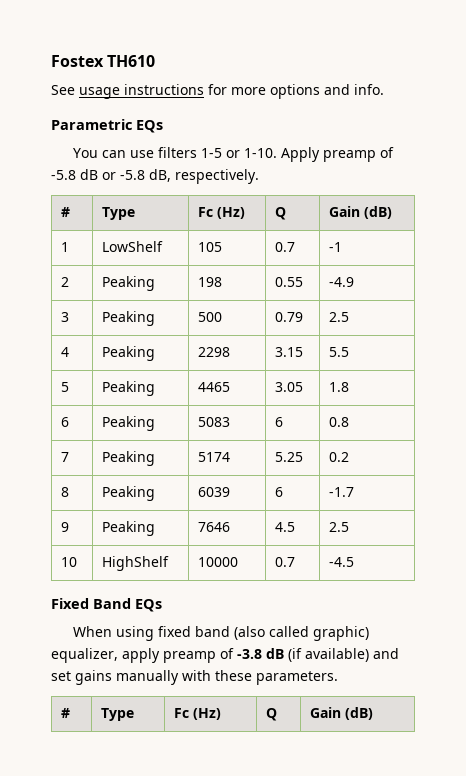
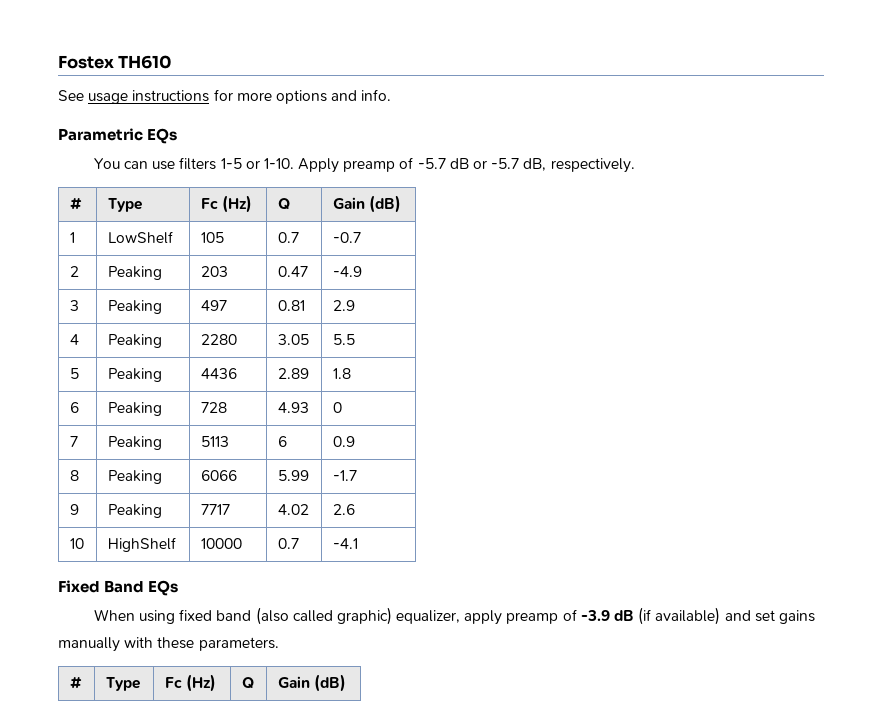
- Apply preamp of -5.8 dB or -5.8 dB, respectively.
+ Apply preamp of -5.7 dB or -5.7 dB, respectively.
- 1 | LowShelf | 105 | 0.7 | -1
+ 1 | LowShelf | 105 | 0.7 | -0.7
- 2 | Peaking | 198 | 0.55 | -4.9
+ 2 | Peaking | 203 | 0.47 | -4.9
- 3 | Peaking | 500 | 0.79 | 2.5
+ 3 | Peaking | 497 | 0.81 | 2.9
- 4 | Peaking | 2298 | 3.15 | 5.5
+ 4 | Peaking | 2280 | 3.05 | 5.5
- 5 | Peaking | 4465 | 3.05 | 1.8
+ 5 | Peaking | 4436 | 2.89 | 1.8
- 6 | Peaking | 5083 | 6 | 0.8
+ 6 | Peaking | 728 | 4.93 | 0
- 7 | Peaking | 5174 | 5.25 | 0.2
+ 7 | Peaking | 5113 | 6 | 0.9
- 8 | Peaking | 6039 | 6 | -1.7
+ 8 | Peaking | 6066 | 5.99 | -1.7
- 9 | Peaking | 7646 | 4.5 | 2.5
+ 9 | Peaking | 7717 | 4.02 | 2.6
- 10 | HighShelf | 10000 | 0.7 | -4.5
+ 10 | HighShelf | 10000 | 0.7 | -4.1
- When using fixed band (also called graphic) equalizer, apply preamp of -3.8 dB (if available) and set gains manually with these parameters.
+ When using fixed band (also called graphic) equalizer, apply preamp of -3.9 dB (if available) and set gains manually with these parameters.

